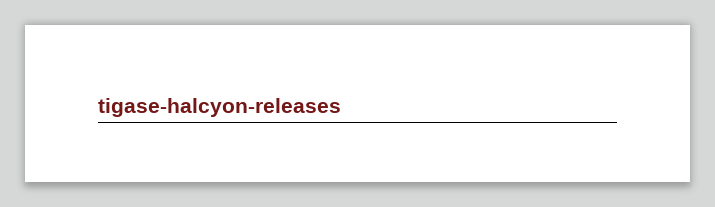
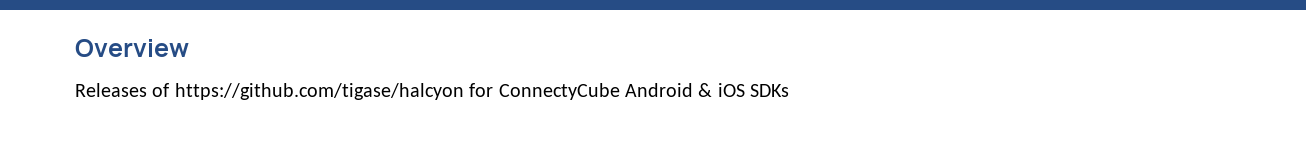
- tigase-halcyon-releases
+ Overview
+ Releases of https://github.com/tigase/halcyon for ConnectyCube Android & iOS SDKs

